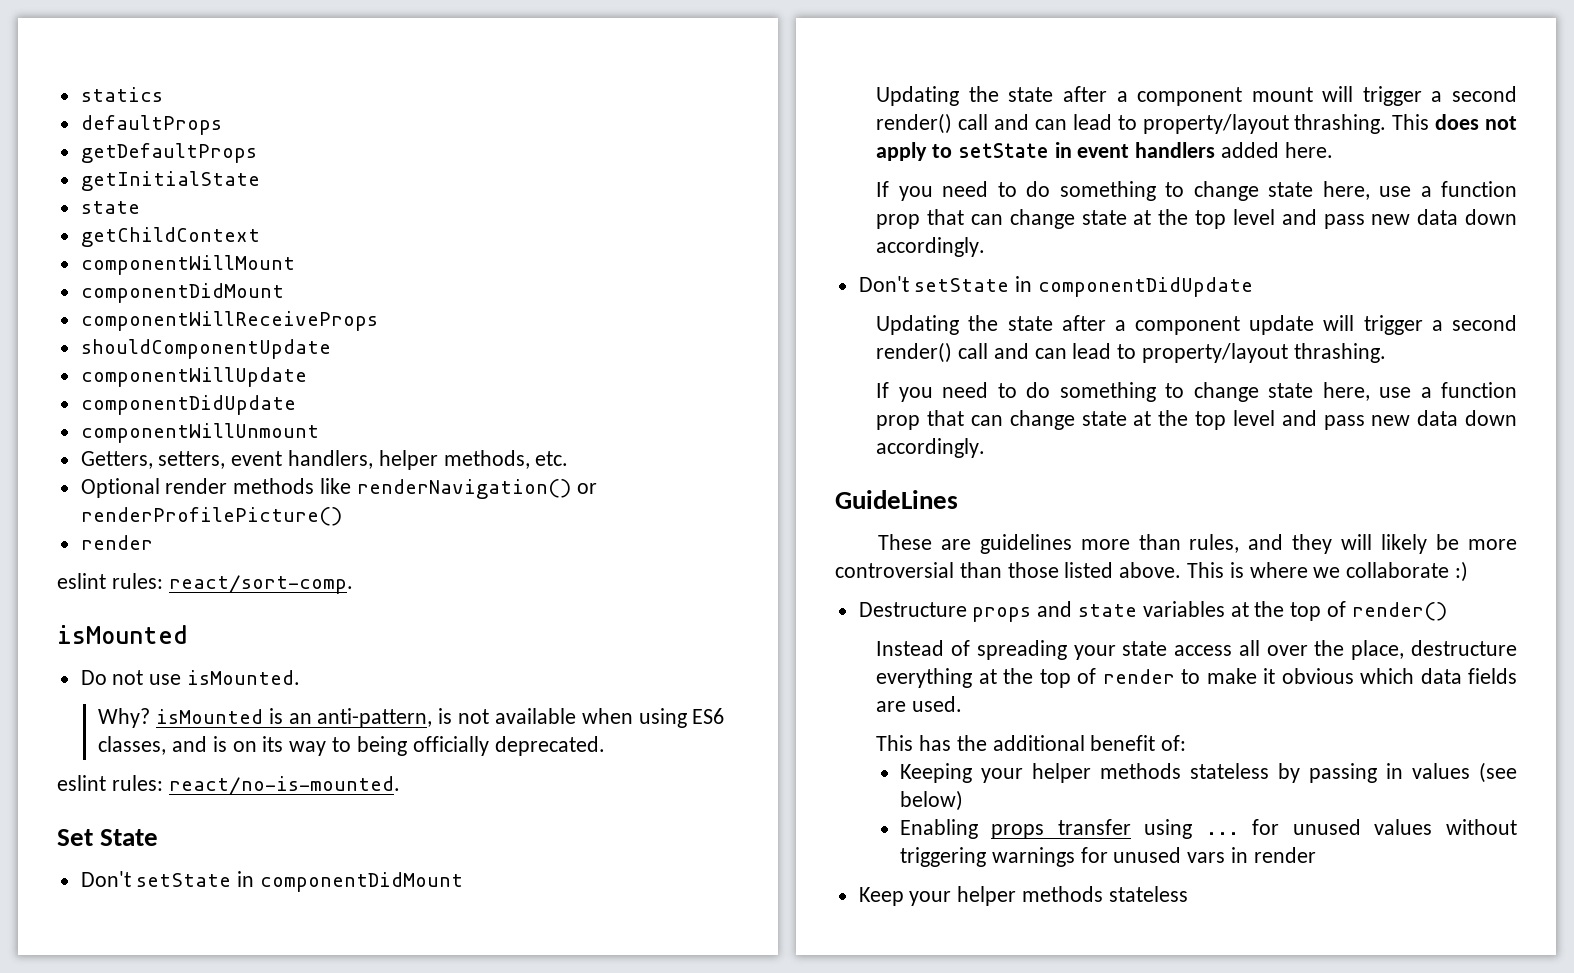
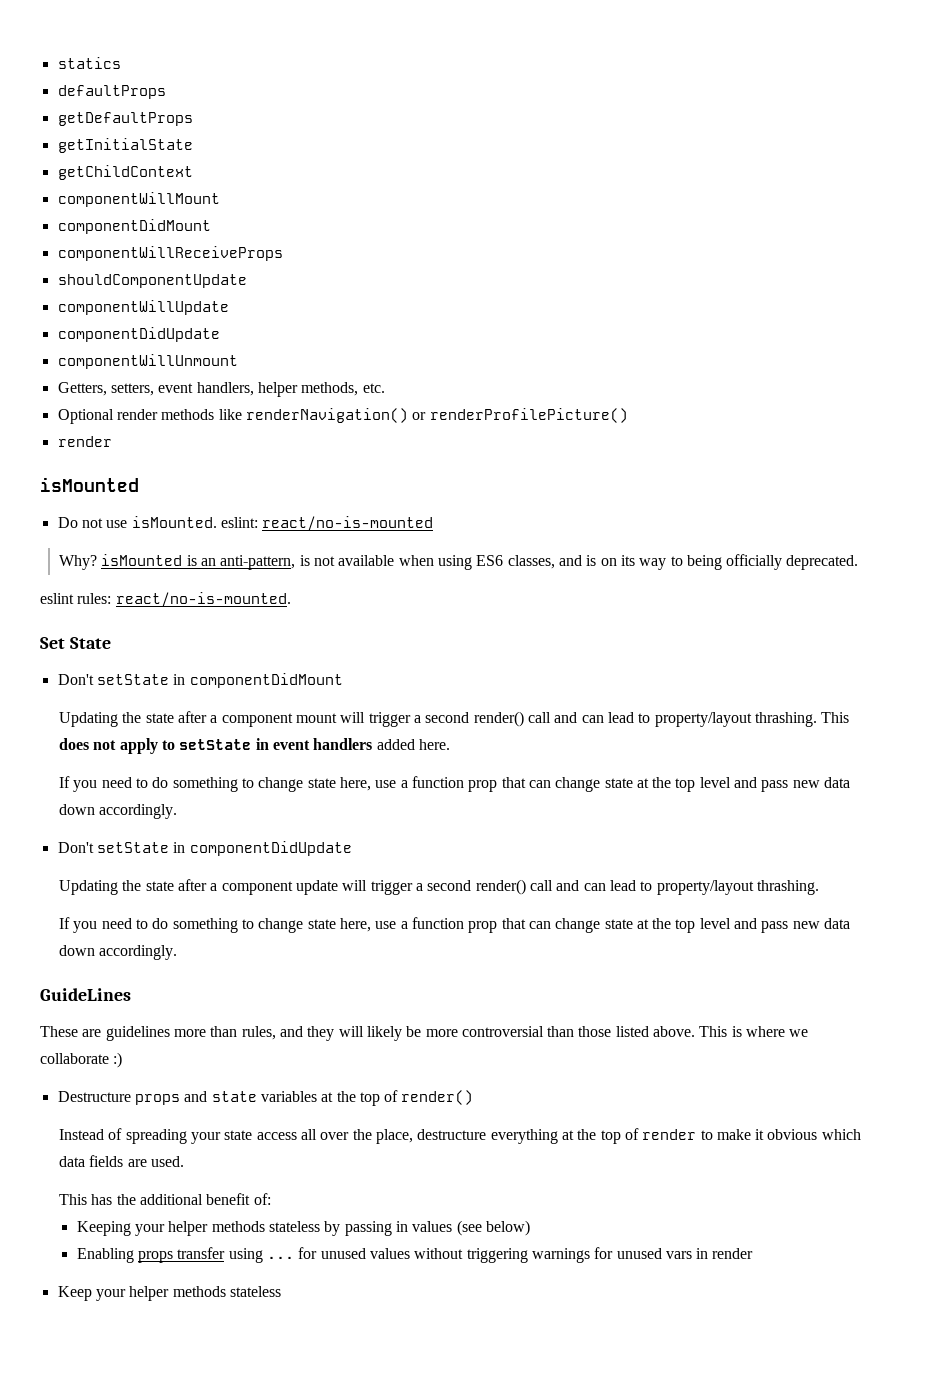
  getInitialState
- state
- eslint rules: react/sort-comp.
- Do not use isMounted.
+ Do not use isMounted. eslint: react/no-is-mounted

